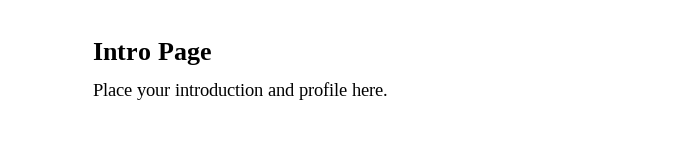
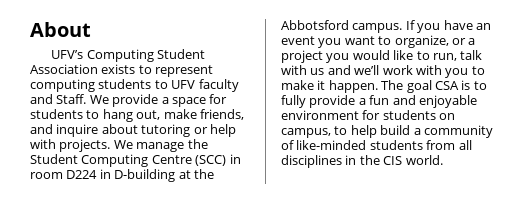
- Intro Page
- Place your introduction and profile here.
+ About
+ UFV’s Computing Student Association exists to represent computing students to UFV faculty and Staff. We provide a space for students to hang out, make friends, and inquire about tutoring or help with projects. We manage the Student Computing Centre (SCC) in room D224 in D-building at the Abbotsford campus. If you have an event you want to organize, or a project you would like to run, talk with us and we’ll work with you to make it happen. The goal CSA is to fully provide a fun and enjoyable environment for students on campus, to help build a community of like-minded students from all disciplines in the CIS world.

